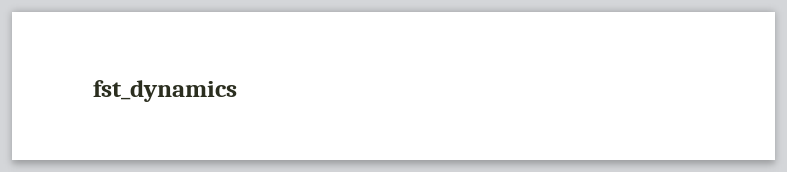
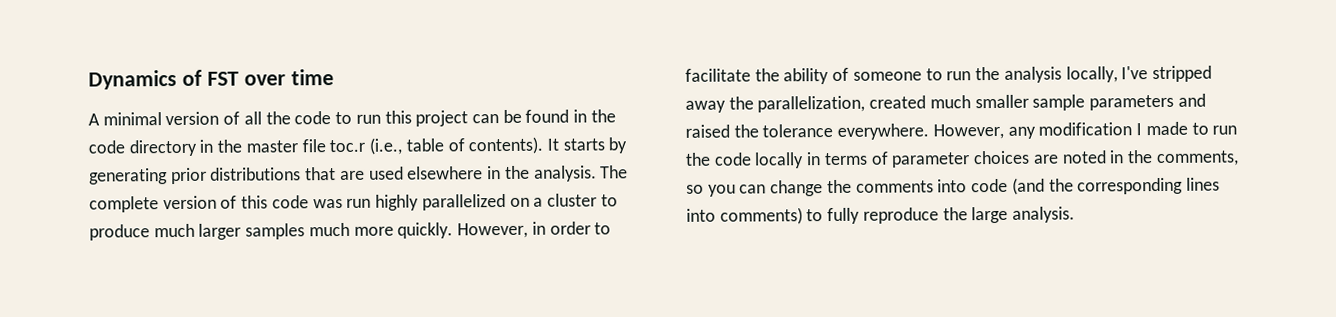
- fst_dynamics
+ Dynamics of FST over time
+ A minimal version of all the code to run this project can be found in the code directory in the master file toc.r (i.e., table of contents). It starts by generating prior distributions that are used elsewhere in the analysis. The complete version of this code was run highly parallelized on a cluster to produce much larger samples much more quickly. However, in order to facilitate the ability of someone to run the analysis locally, I've stripped away the parallelization, created much smaller sample parameters and raised the tolerance everywhere. However, any modification I made to run the code locally in terms of parameter choices are noted in the comments, so you can change the comments into code (and the corresponding lines into comments) to fully reproduce the large analysis.

